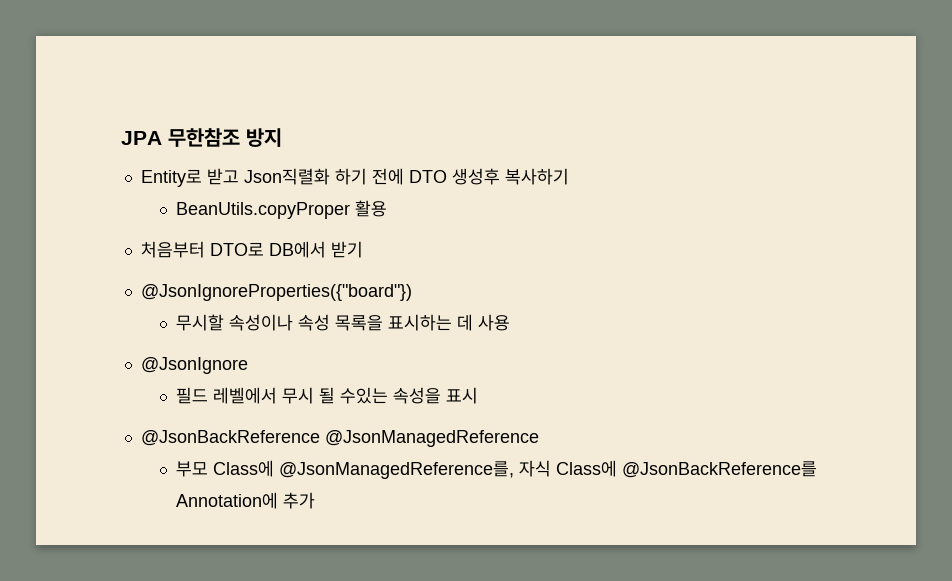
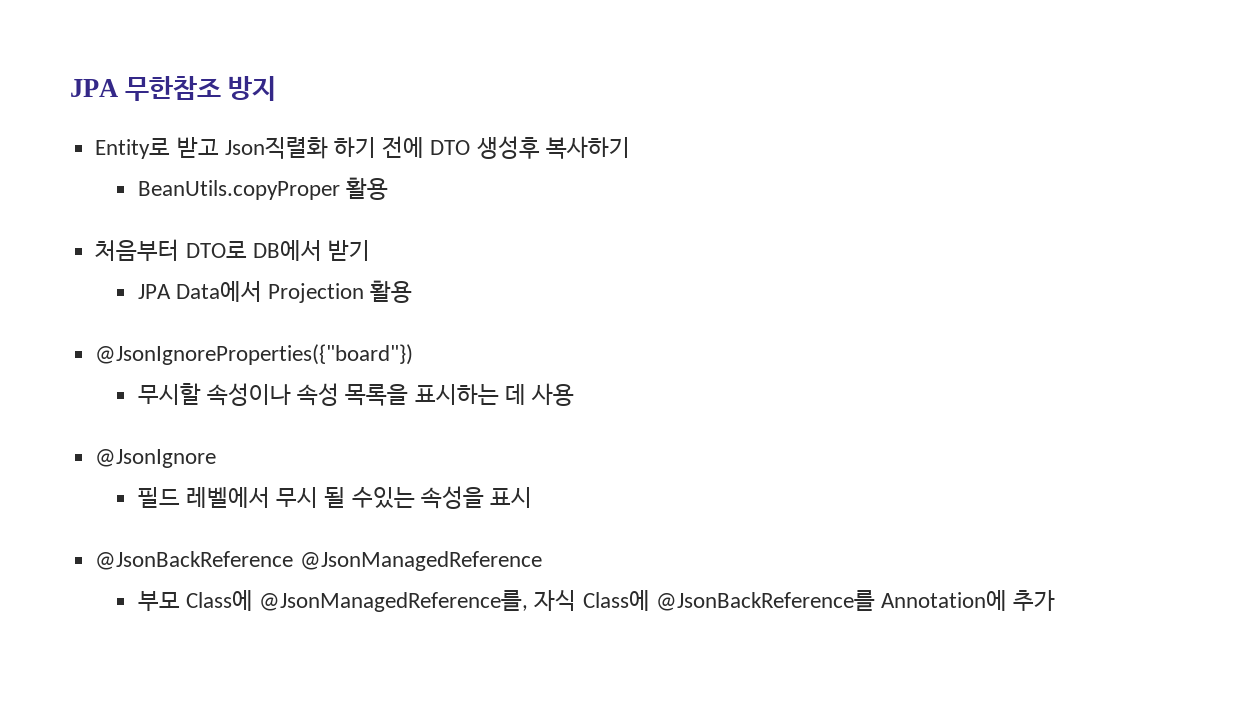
+ JPA Data에서 Projection 활용

